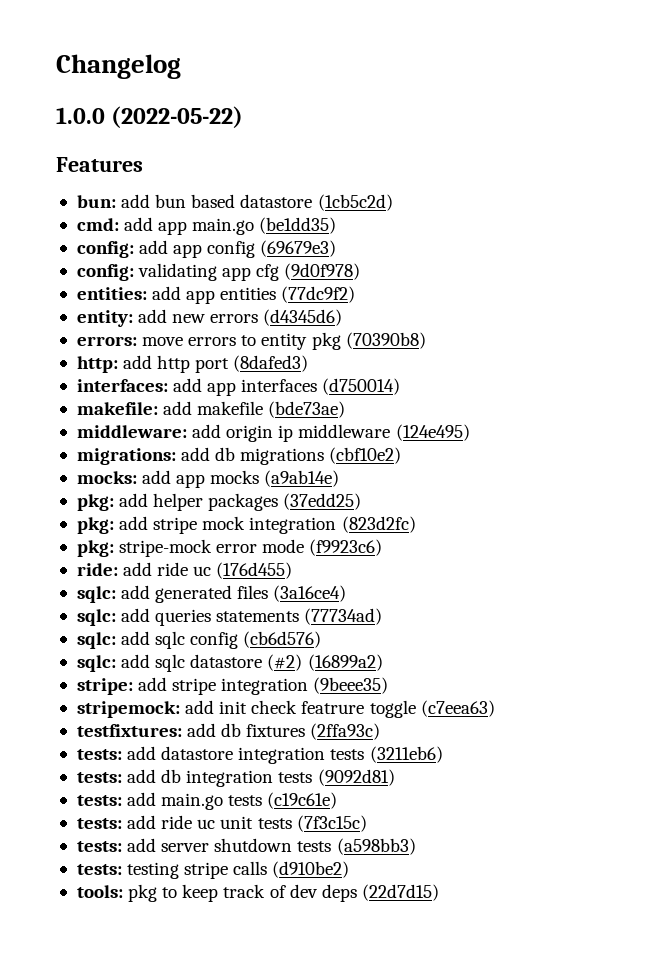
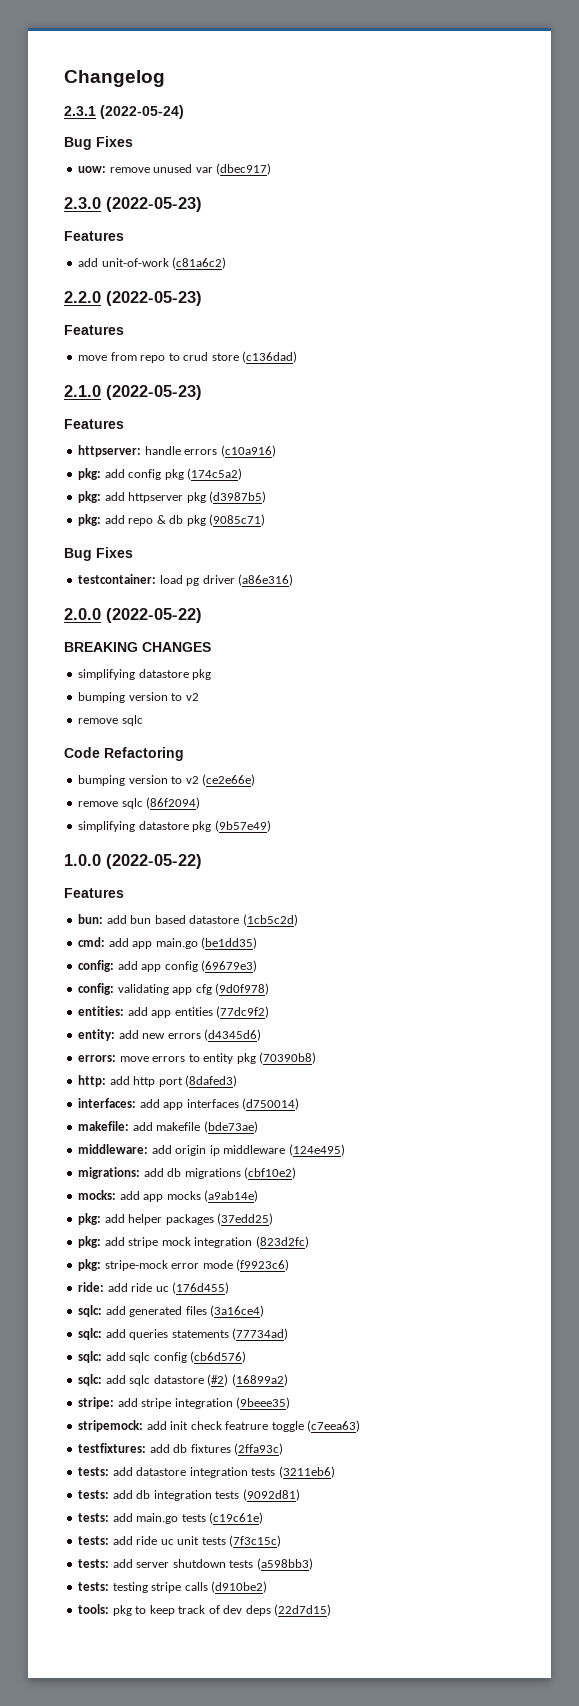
+ 2.3.1 (2022-05-24)
+ Bug Fixes
+ uow: remove unused var (dbec917)
+ 2.3.0 (2022-05-23)
+ Features
+ add unit-of-work (c81a6c2)
+ 2.2.0 (2022-05-23)
+ Features
+ move from repo to crud store (c136dad)
+ 2.1.0 (2022-05-23)
+ Features
+ httpserver: handle errors (c10a916)
+ pkg: add config pkg (174c5a2)
+ pkg: add httpserver pkg (d3987b5)
+ pkg: add repo & db pkg (9085c71)
+ Bug Fixes
+ testcontainer: load pg driver (a86e316)
+ 2.0.0 (2022-05-22)
+ BREAKING CHANGES
+ simplifying datastore pkg
+ bumping version to v2
+ remove sqlc
+ Code Refactoring
+ bumping version to v2 (ce2e66e)
+ remove sqlc (86f2094)
+ simplifying datastore pkg (9b57e49)

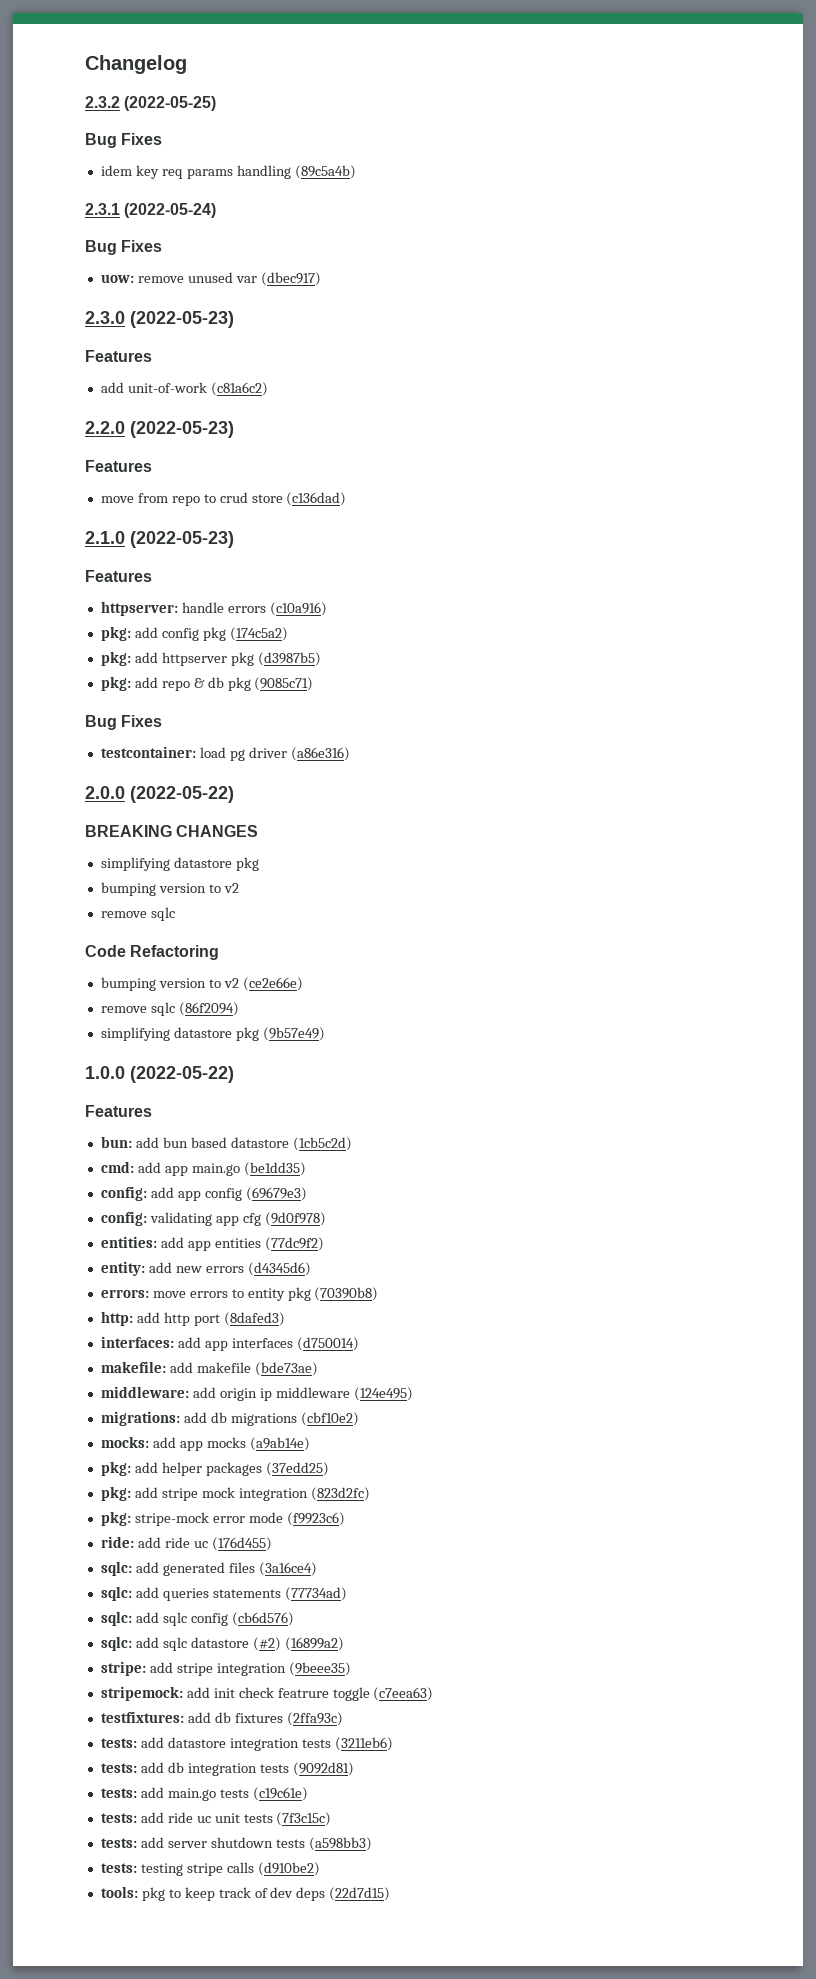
+ 2.3.2 (2022-05-25)
+ Bug Fixes
+ idem key req params handling (89c5a4b)

